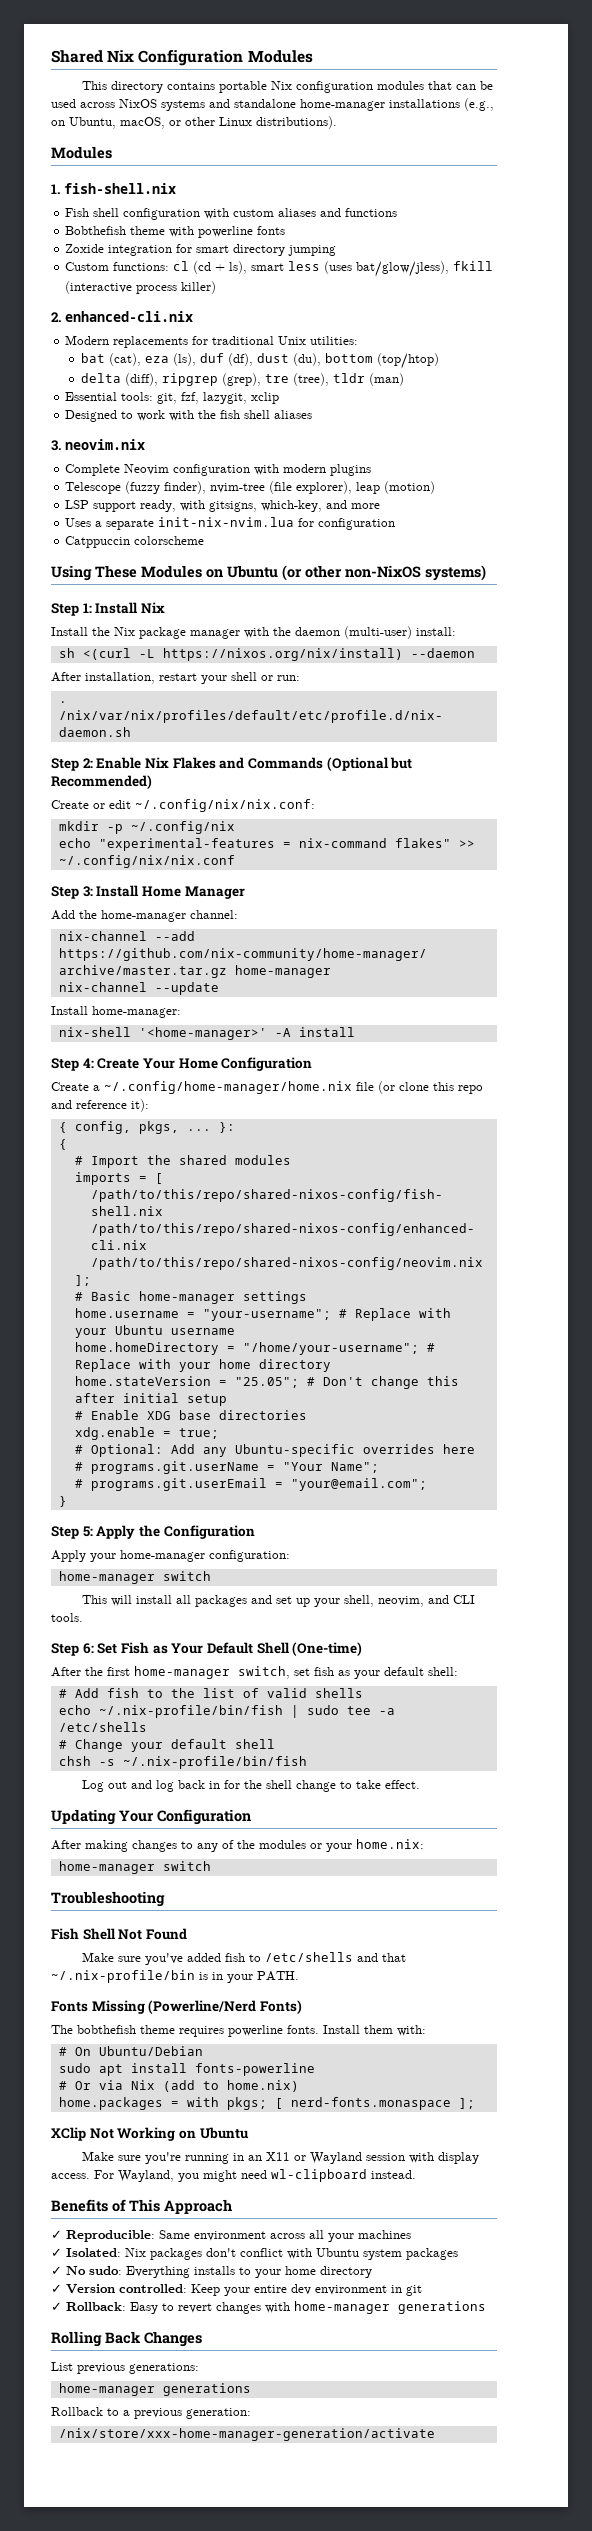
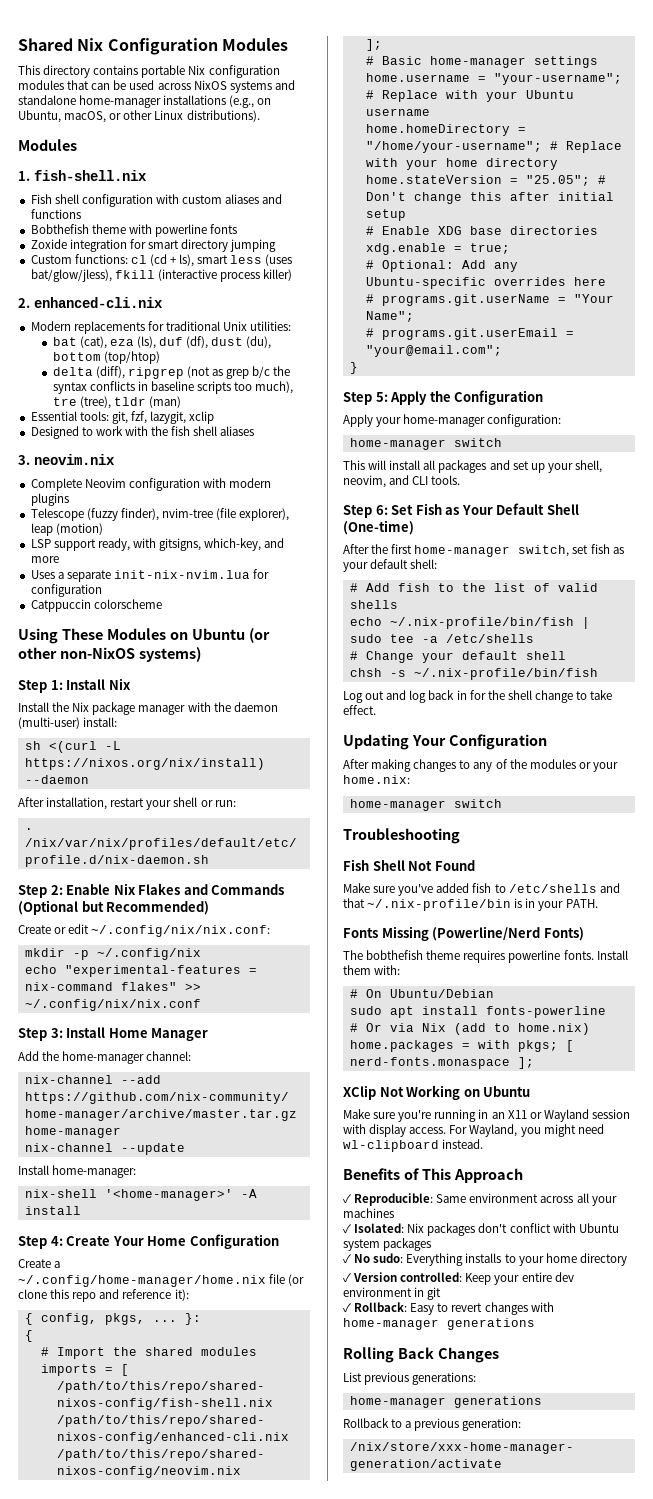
- delta (diff), ripgrep (grep), tre (tree), tldr (man)
+ delta (diff), ripgrep (not as grep b/c the syntax conflicts in baseline scripts too much), tre (tree), tldr (man)

